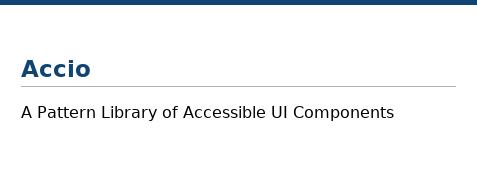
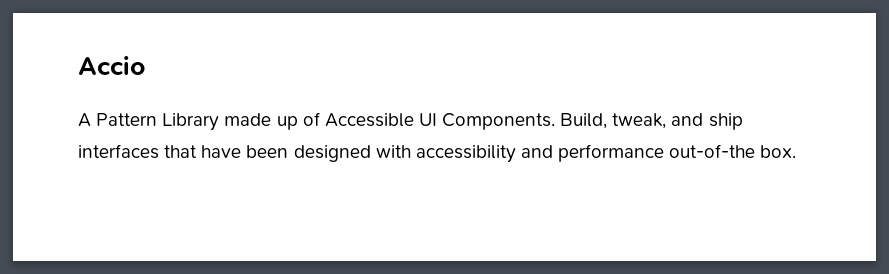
- A Pattern Library of Accessible UI Components
+ A Pattern Library made up of Accessible UI Components. Build, tweak, and ship interfaces that have been designed with accessibility and performance out-of-the box.

